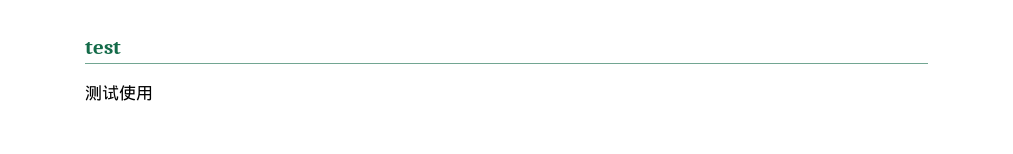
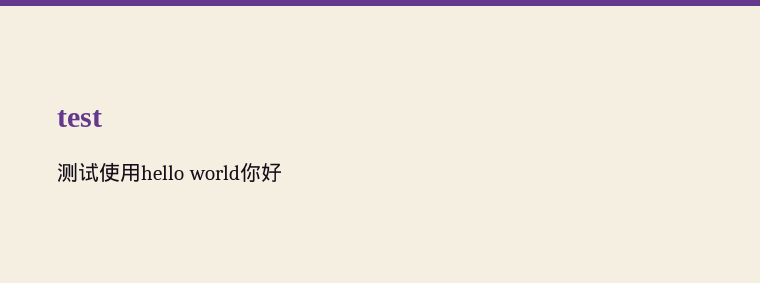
- 测试使用
+ 测试使用hello world你好

